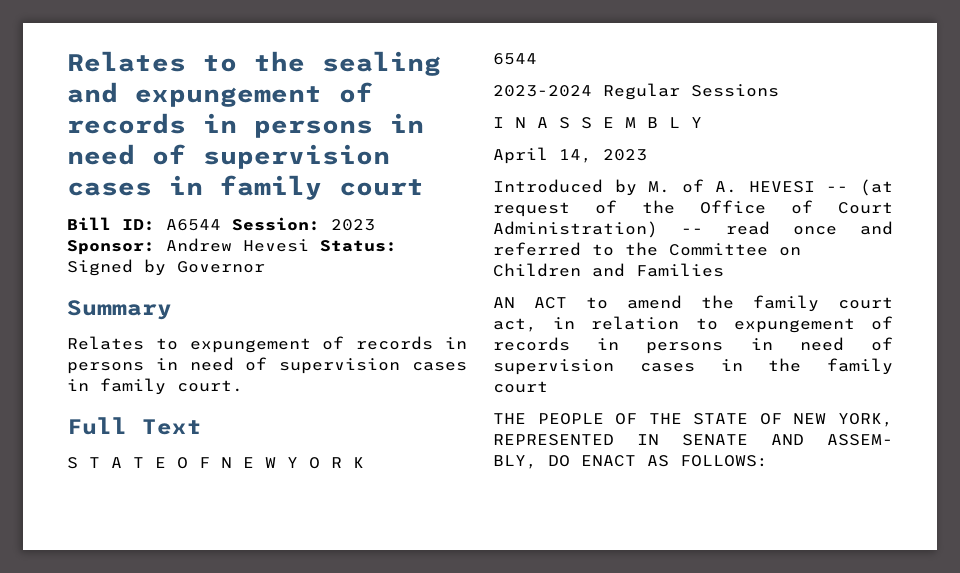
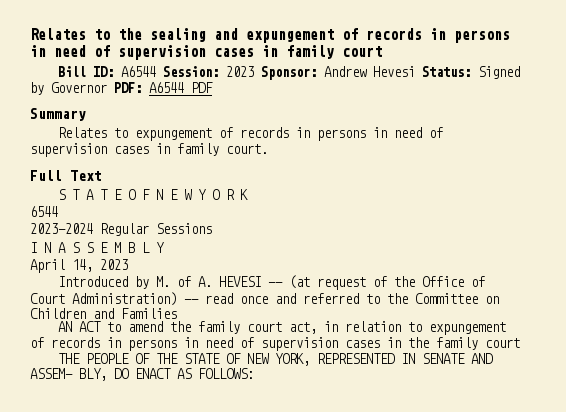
- Bill ID: A6544 Session: 2023 Sponsor: Andrew Hevesi Status: Signed by Governor
+ Bill ID: A6544 Session: 2023 Sponsor: Andrew Hevesi Status: Signed by Governor PDF: A6544 PDF

